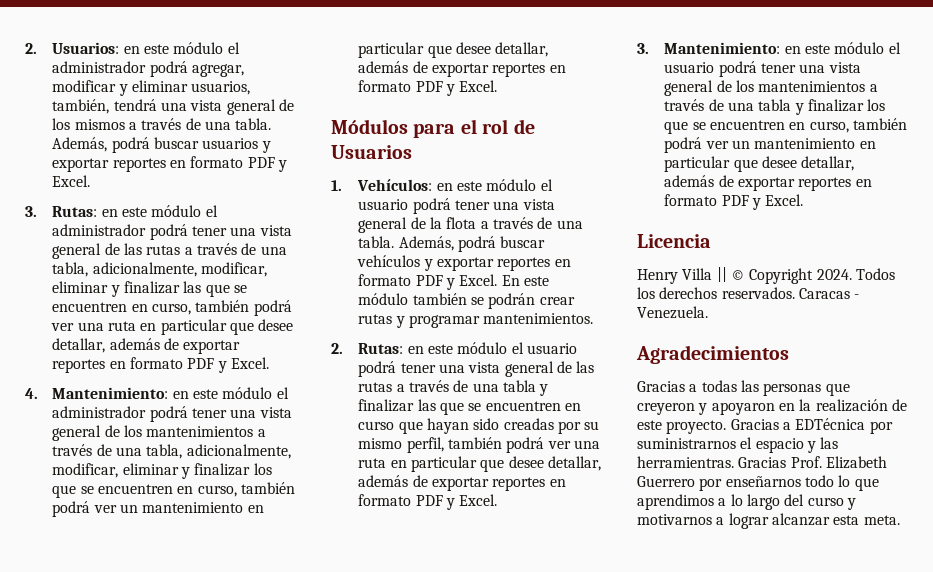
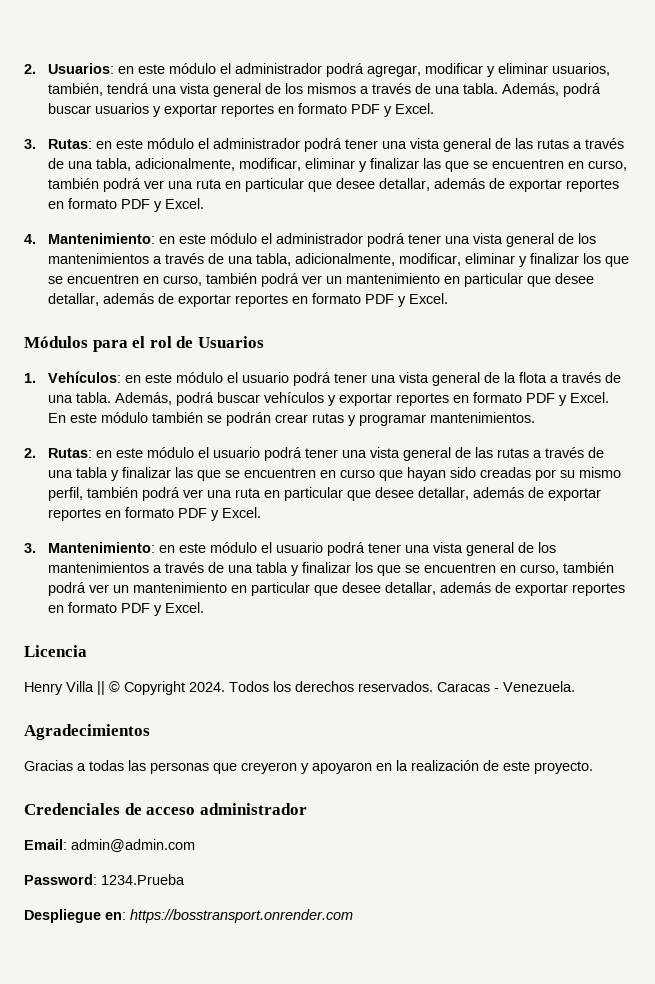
- Gracias a todas las personas que creyeron y apoyaron en la realización de este proyecto. Gracias a EDTécnica por suministrarnos el espacio y las herramientras. Gracias Prof. Elizabeth Guerrero por enseñarnos todo lo que aprendimos a lo largo del curso y motivarnos a lograr alcanzar esta meta.
+ Gracias a todas las personas que creyeron y apoyaron en la realización de este proyecto.
+ Credenciales de acceso administrador
+ Email: admin@admin.com
+ Password: 1234.Prueba
+ Despliegue en: https://bosstransport.onrender.com

